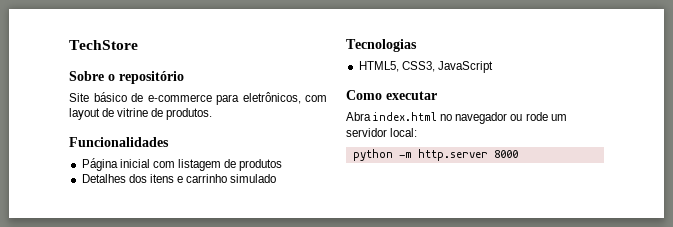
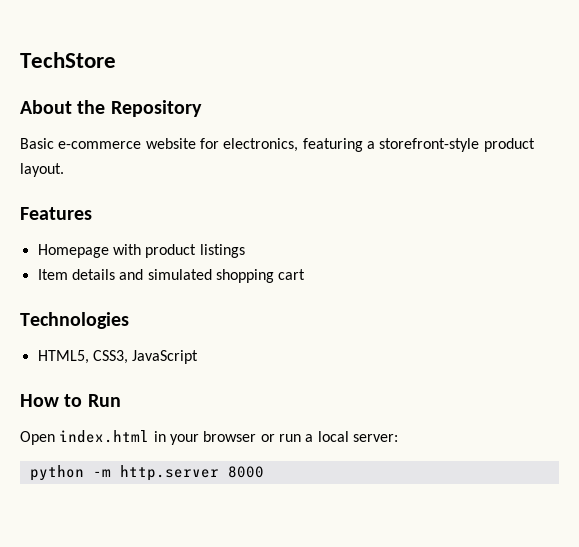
- Sobre o repositório
- Site básico de e-commerce para eletrônicos, com layout de vitrine de produtos.
- Funcionalidades
- Página inicial com listagem de produtos
- Detalhes dos itens e carrinho simulado
- Tecnologias
+ About the Repository
+ Basic e-commerce website for electronics, featuring a storefront-style product layout.
+ Features
+ Homepage with product listings
+ Item details and simulated shopping cart
+ Technologies
  HTML5, CSS3, JavaScript
- Como executar
- Abra index.html no navegador ou rode um servidor local:
+ How to Run
+ Open index.html in your browser or run a local server:

